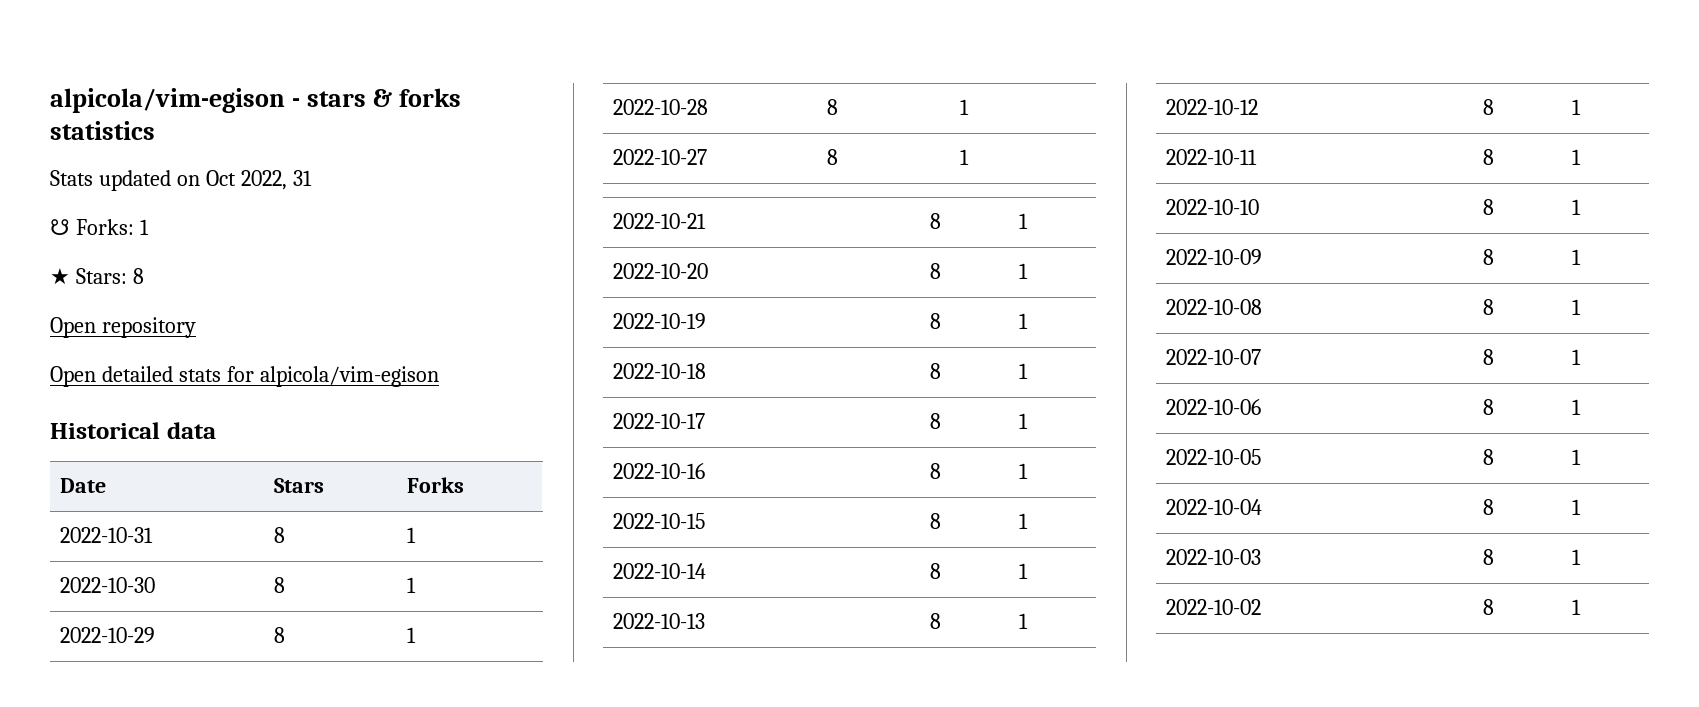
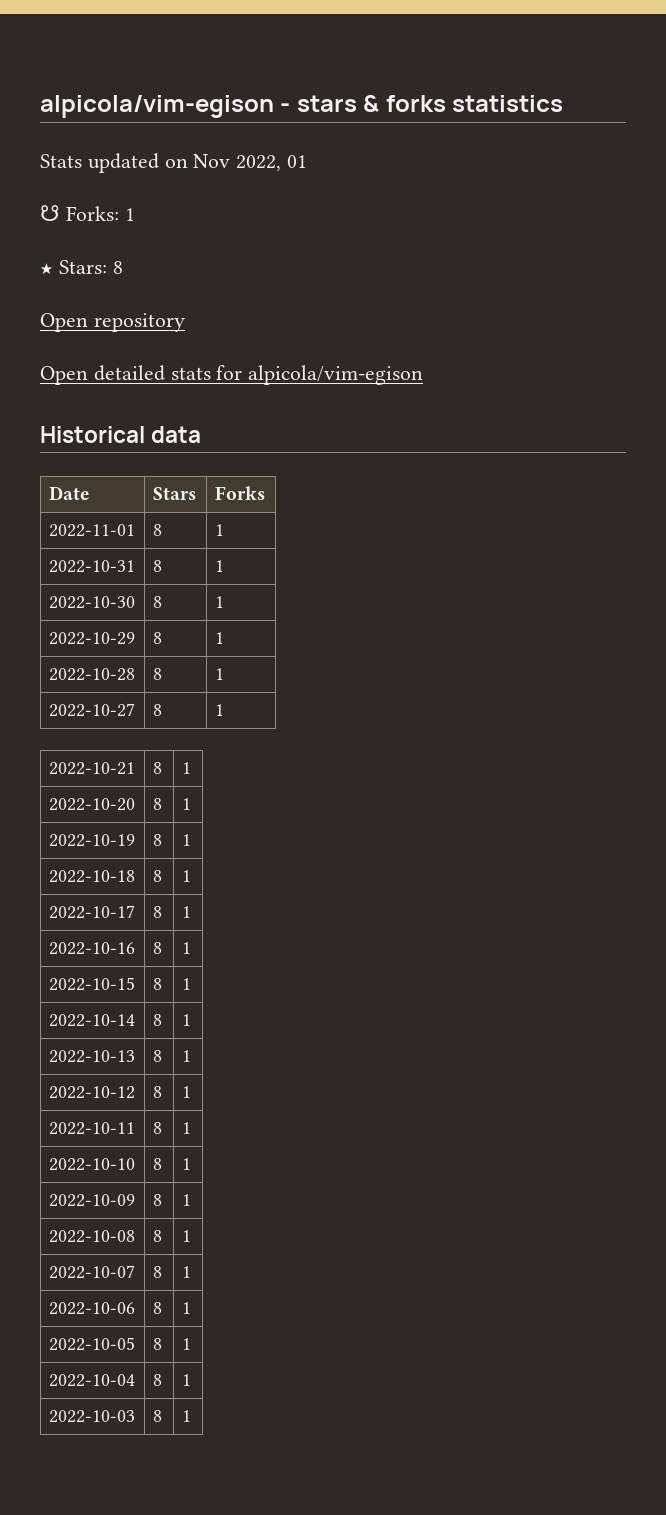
- Stats updated on Oct 2022, 31
+ Stats updated on Nov 2022, 01
+ 2022-11-01 | 8 | 1
- 2022-10-02 | 8 | 1

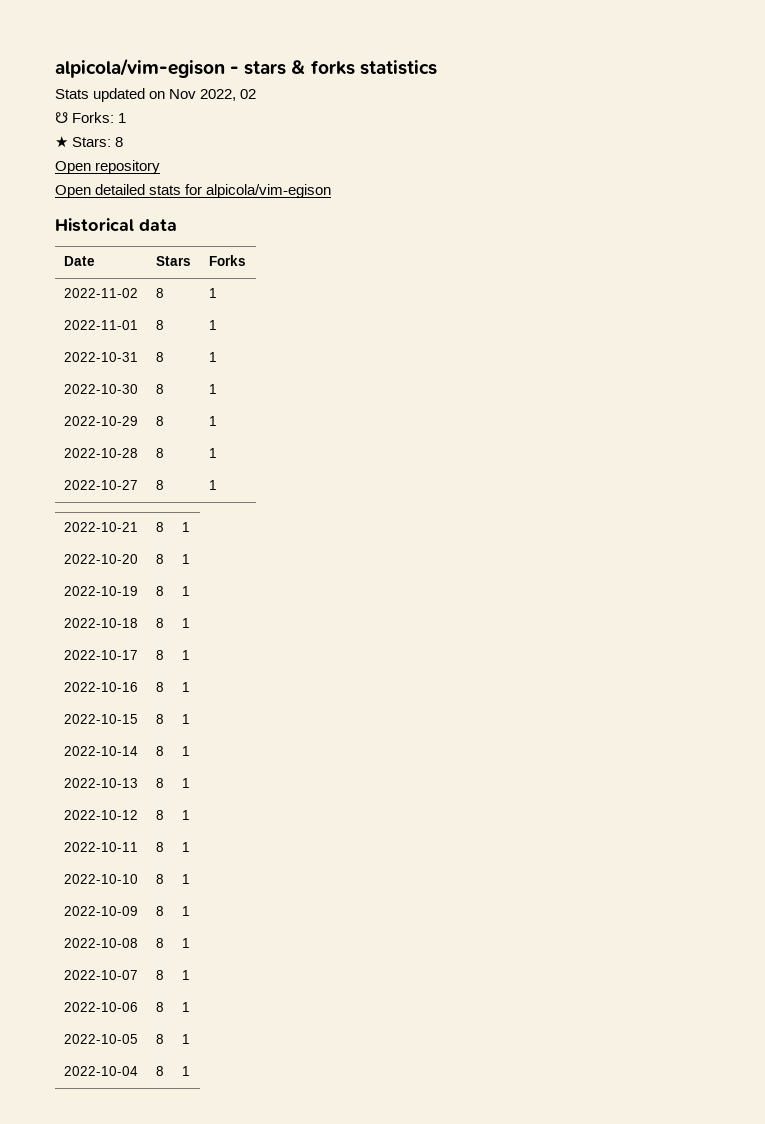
- Stats updated on Nov 2022, 01
+ Stats updated on Nov 2022, 02
+ 2022-11-02 | 8 | 1
- 2022-10-03 | 8 | 1

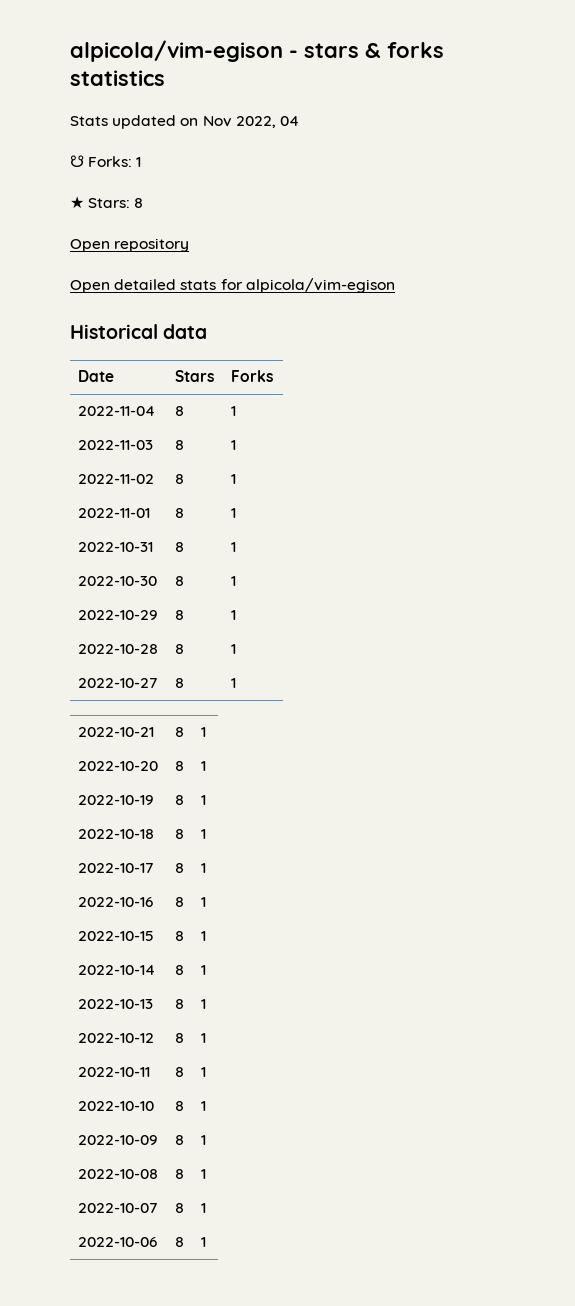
- Stats updated on Nov 2022, 02
+ Stats updated on Nov 2022, 04
+ 2022-11-04 | 8 | 1
+ 2022-11-03 | 8 | 1
- 2022-10-05 | 8 | 1
- 2022-10-04 | 8 | 1

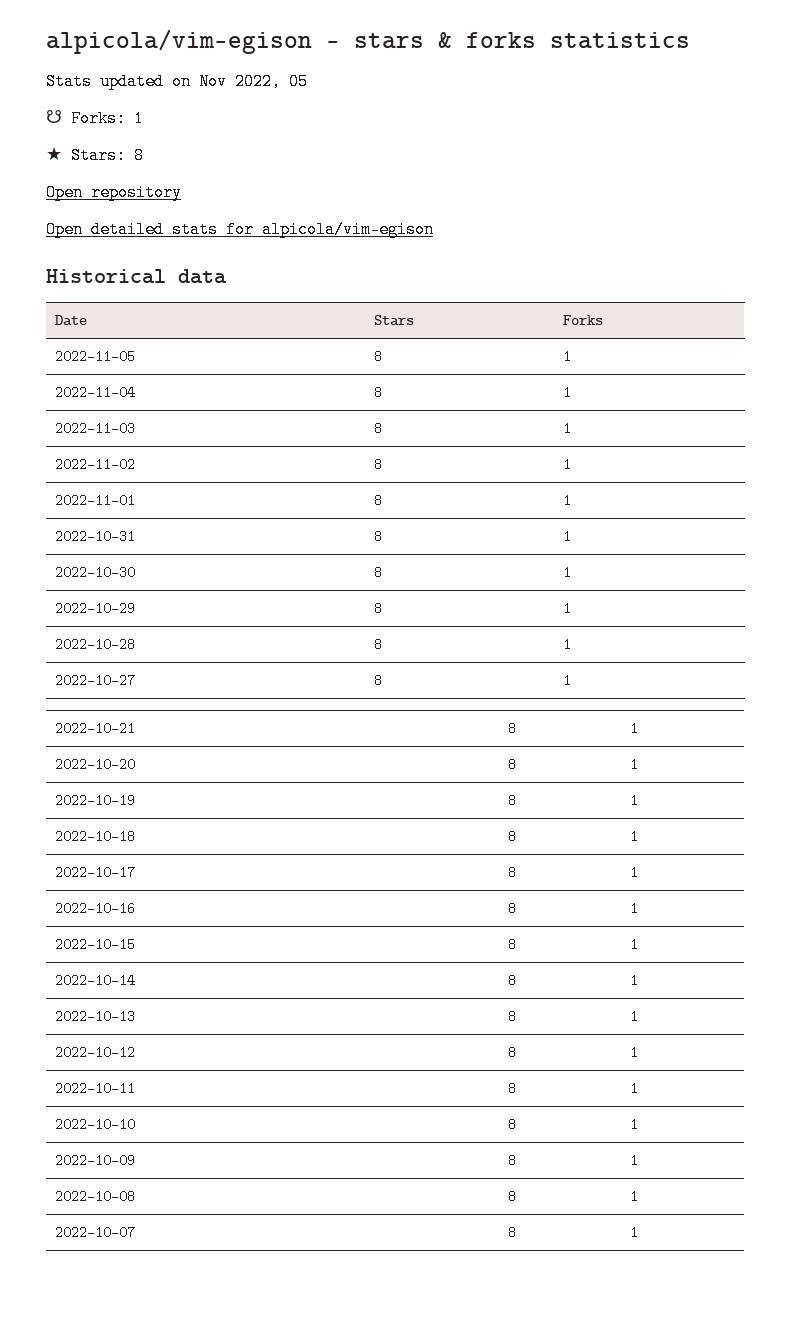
- Stats updated on Nov 2022, 04
+ Stats updated on Nov 2022, 05
+ 2022-11-05 | 8 | 1
- 2022-10-06 | 8 | 1

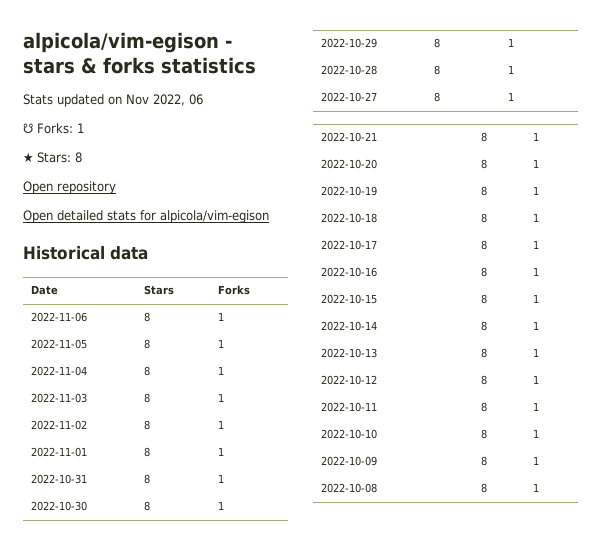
- Stats updated on Nov 2022, 05
+ Stats updated on Nov 2022, 06
+ 2022-11-06 | 8 | 1
- 2022-10-07 | 8 | 1

